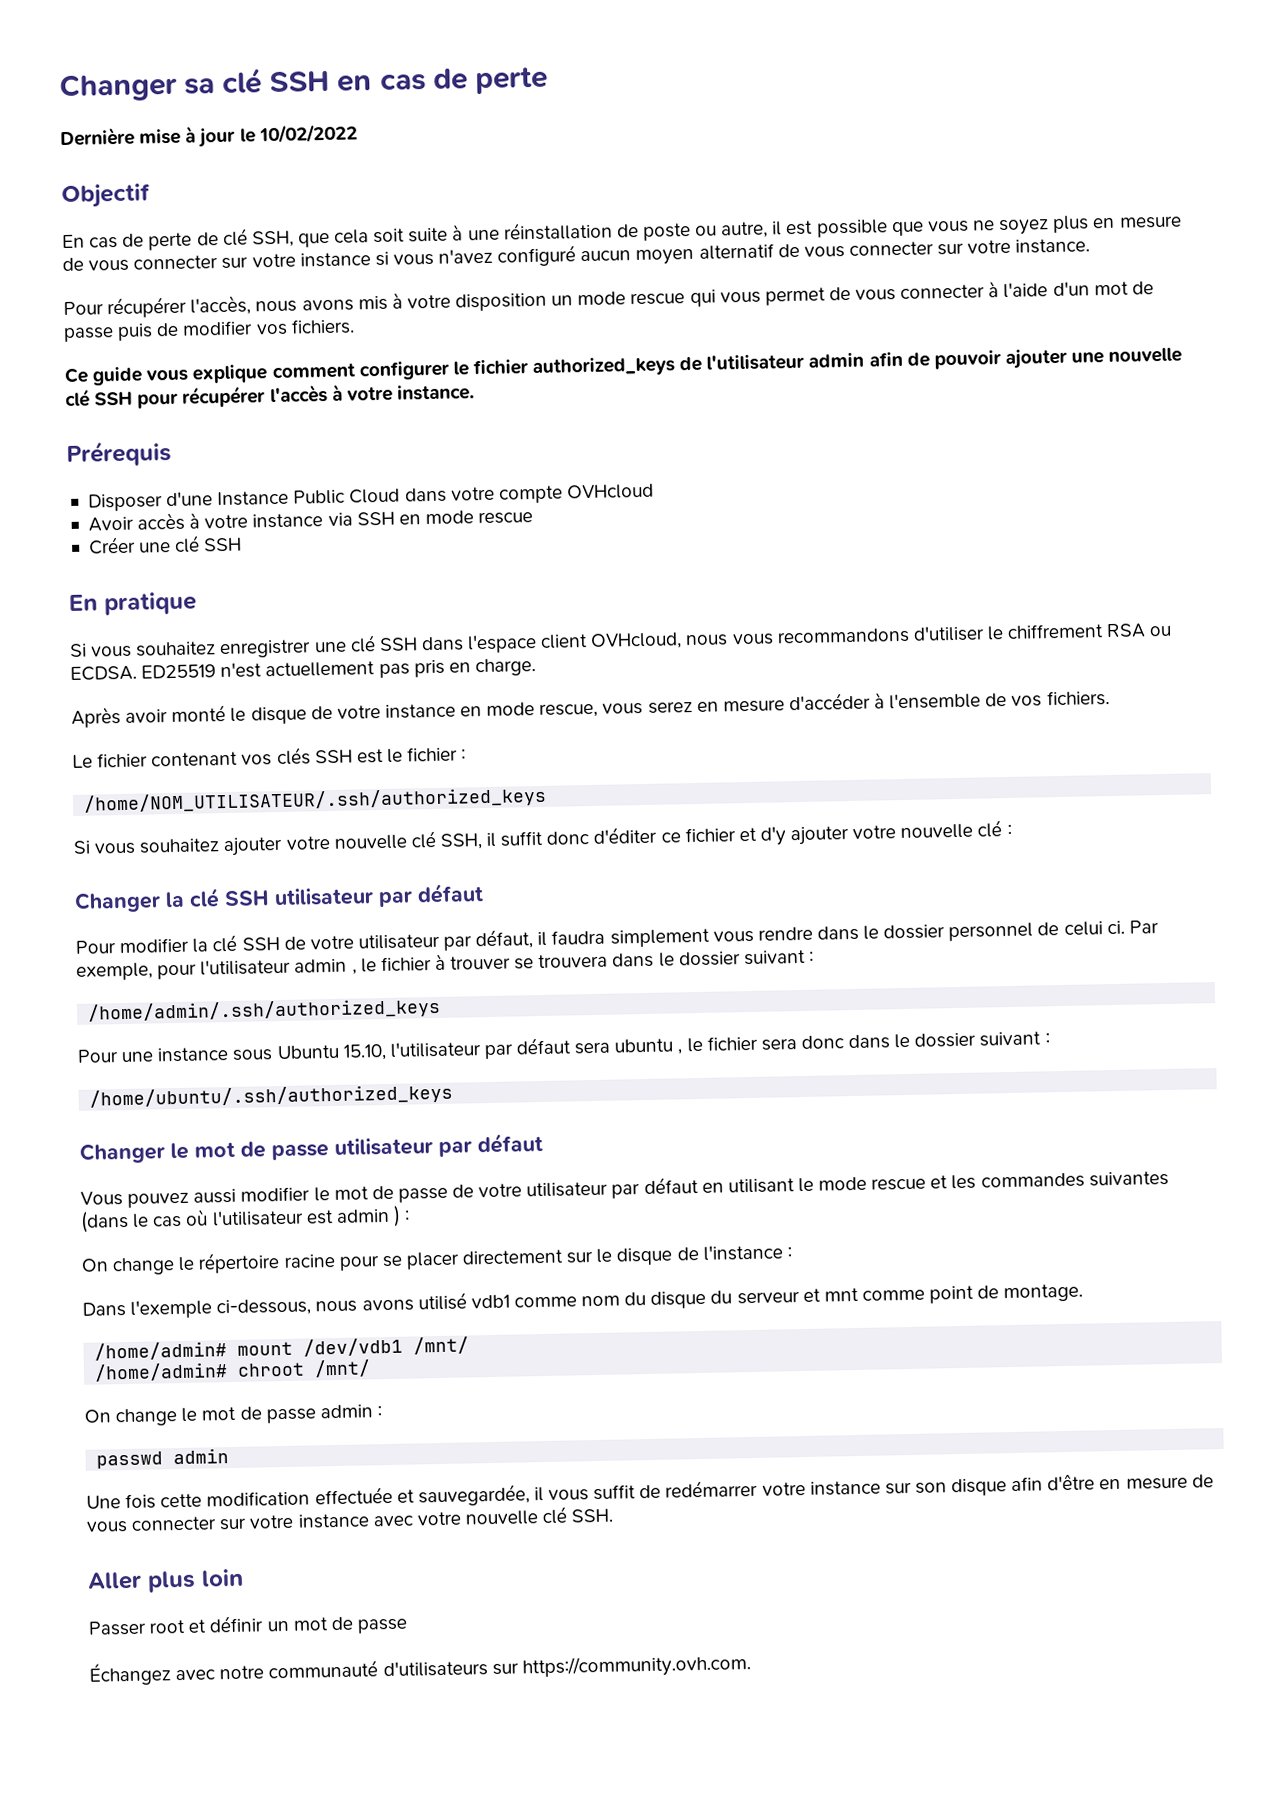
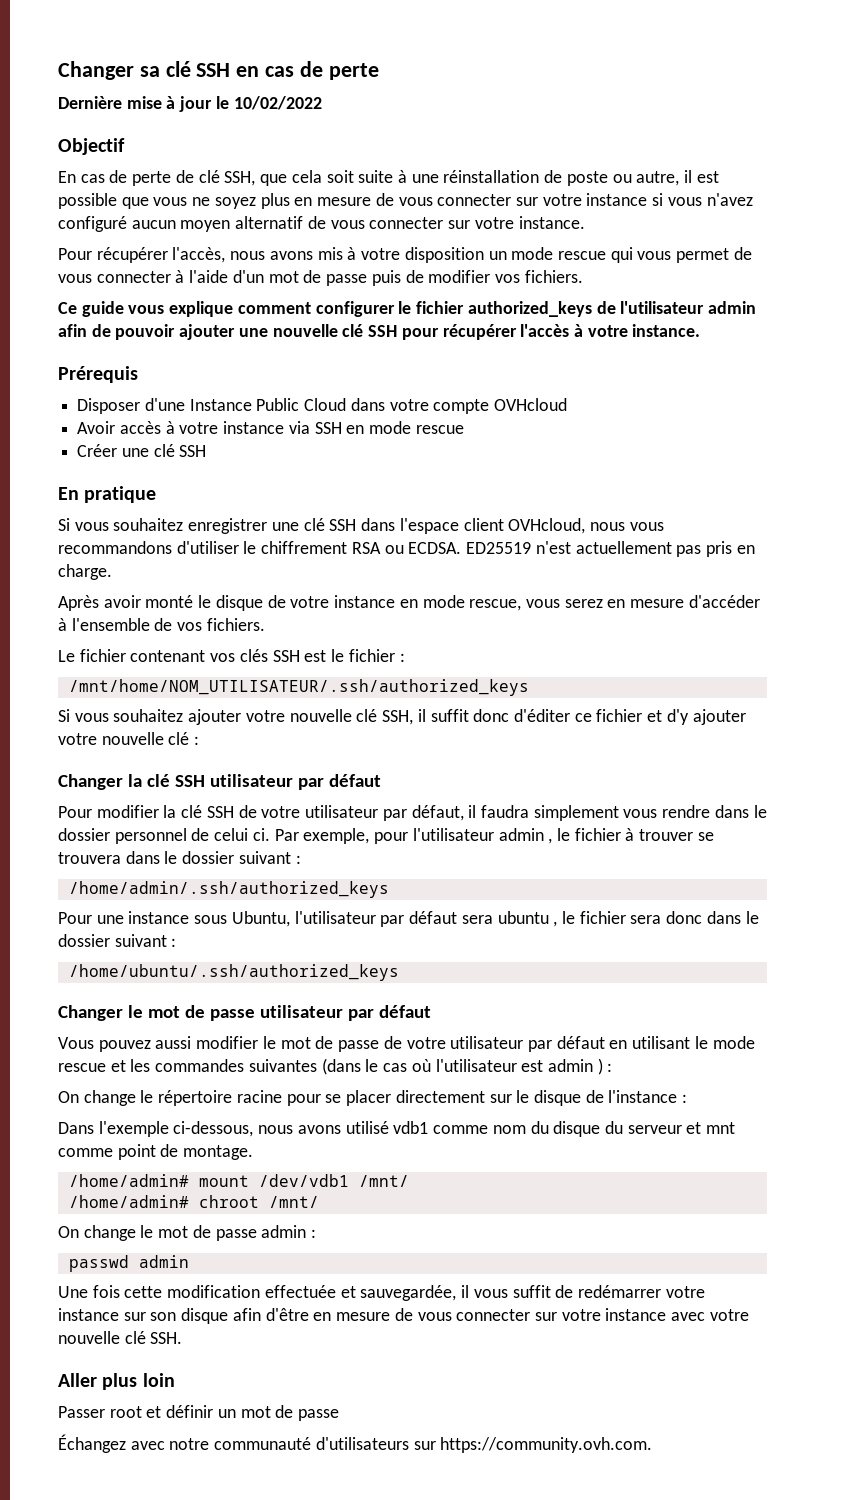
- /home/NOM_UTILISATEUR/.ssh/authorized_keys
+ /mnt/home/NOM_UTILISATEUR/.ssh/authorized_keys
- Pour une instance sous Ubuntu 15.10, l'utilisateur par défaut sera ubuntu , le fichier sera donc dans le dossier suivant :
+ Pour une instance sous Ubuntu, l'utilisateur par défaut sera ubuntu , le fichier sera donc dans le dossier suivant :

